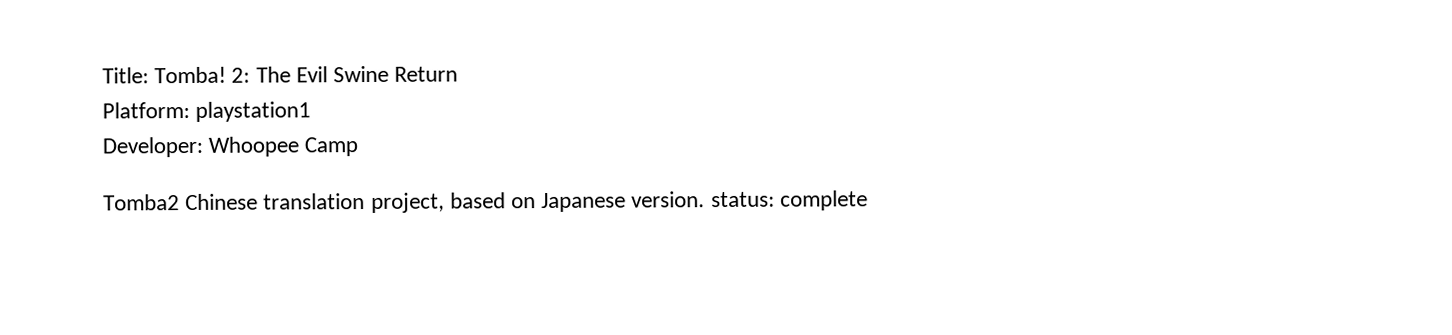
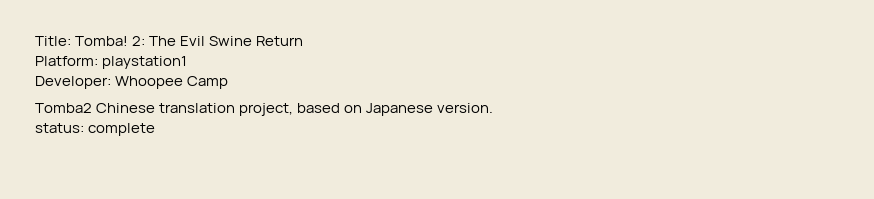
- Tomba2 Chinese translation project, based on Japanese version. status: complete
+ Tomba2 Chinese translation project, based on Japanese version.
+ status: complete

